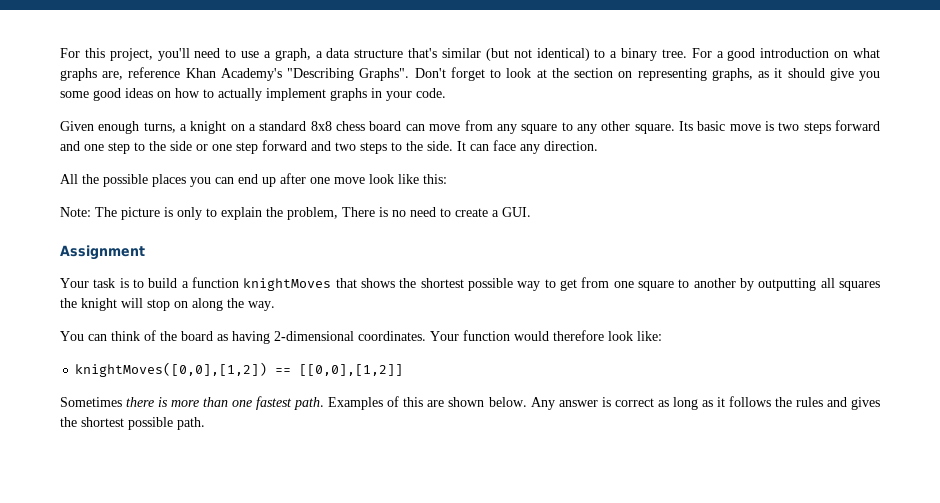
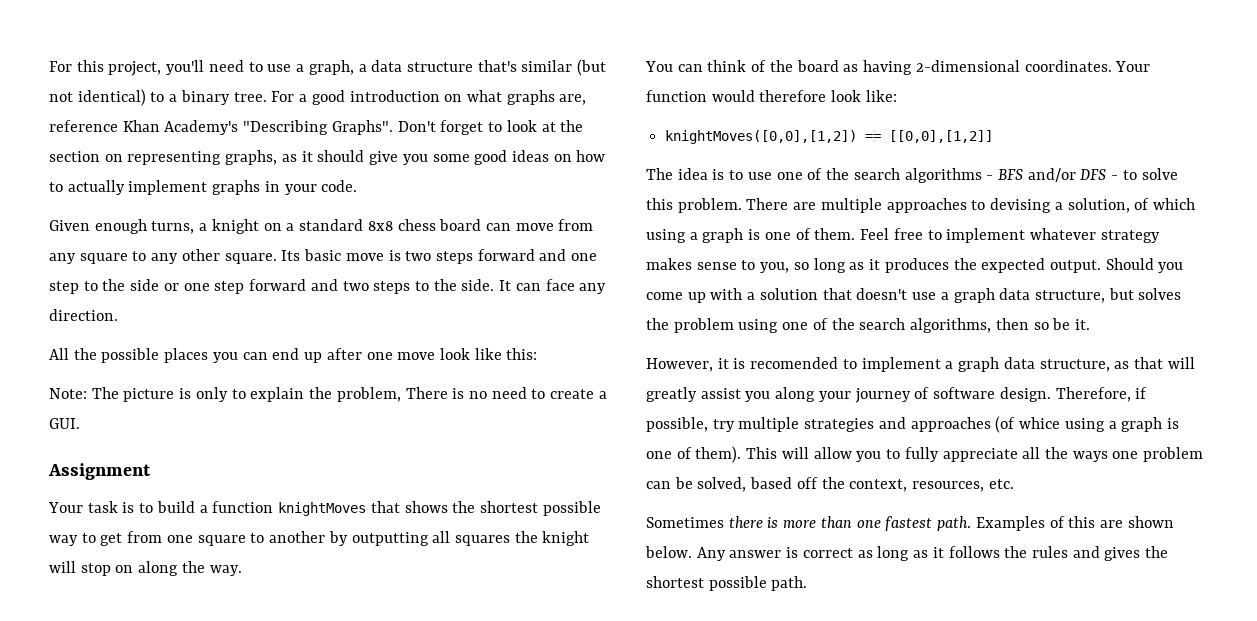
+ The idea is to use one of the search algorithms - BFS and/or DFS - to solve this problem. There are multiple approaches to devising a solution, of which using a graph is one of them. Feel free to implement whatever strategy makes sense to you, so long as it produces the expected output. Should you come up with a solution that doesn't use a graph data structure, but solves the problem using one of the search algorithms, then so be it.
+ However, it is recomended to implement a graph data structure, as that will greatly assist you along your journey of software design. Therefore, if possible, try multiple strategies and approaches (of whice using a graph is one of them). This will allow you to fully appreciate all the ways one problem can be solved, based off the context, resources, etc.

